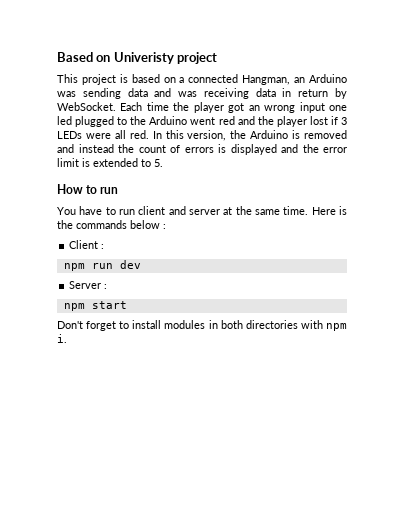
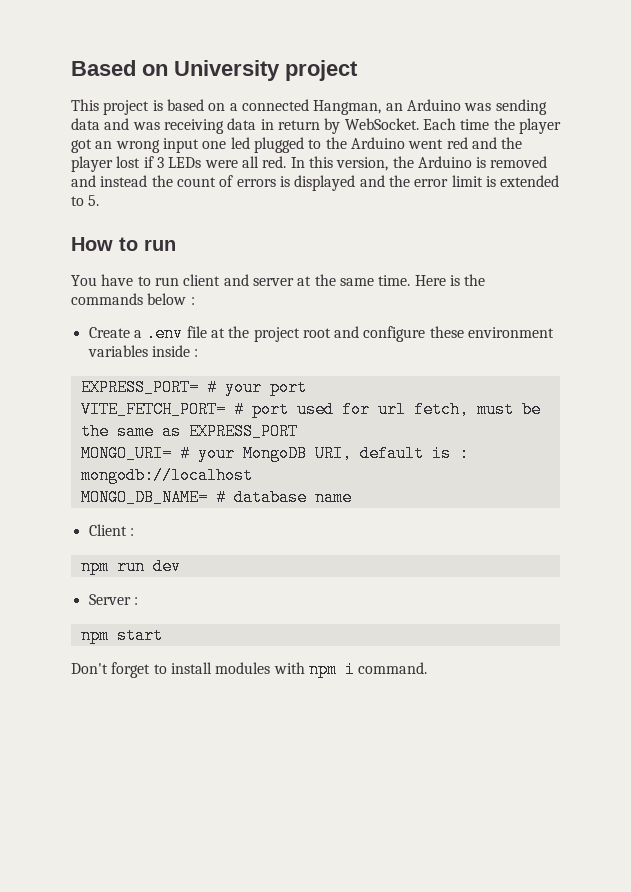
- Based on Univeristy project
+ Based on University project
+ Create a .env file at the project root and configure these environment variables inside :
+ EXPRESS_PORT= # your port
+ VITE_FETCH_PORT= # port used for url fetch, must be the same as EXPRESS_PORT
+ MONGO_URI= # your MongoDB URI, default is : mongodb://localhost
+ MONGO_DB_NAME= # database name
- Don't forget to install modules in both directories with npm i.
+ Don't forget to install modules with npm i command.

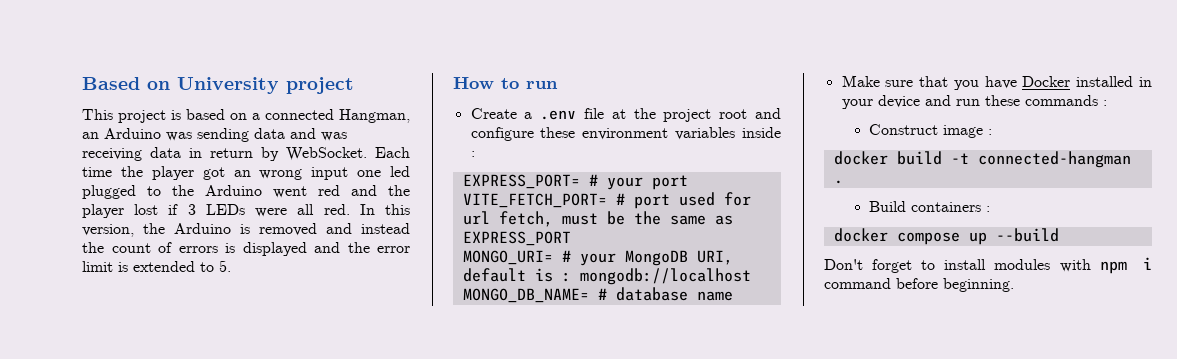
- You have to run client and server at the same time. Here is the commands below :
- Client :
- npm run dev
- Server :
- npm start
+ Make sure that you have Docker installed in your device and run these commands :
+ Construct image :
+ docker build -t connected-hangman .
+ Build containers :
+ docker compose up --build
- Don't forget to install modules with npm i command.
+ Don't forget to install modules with npm i command before beginning.

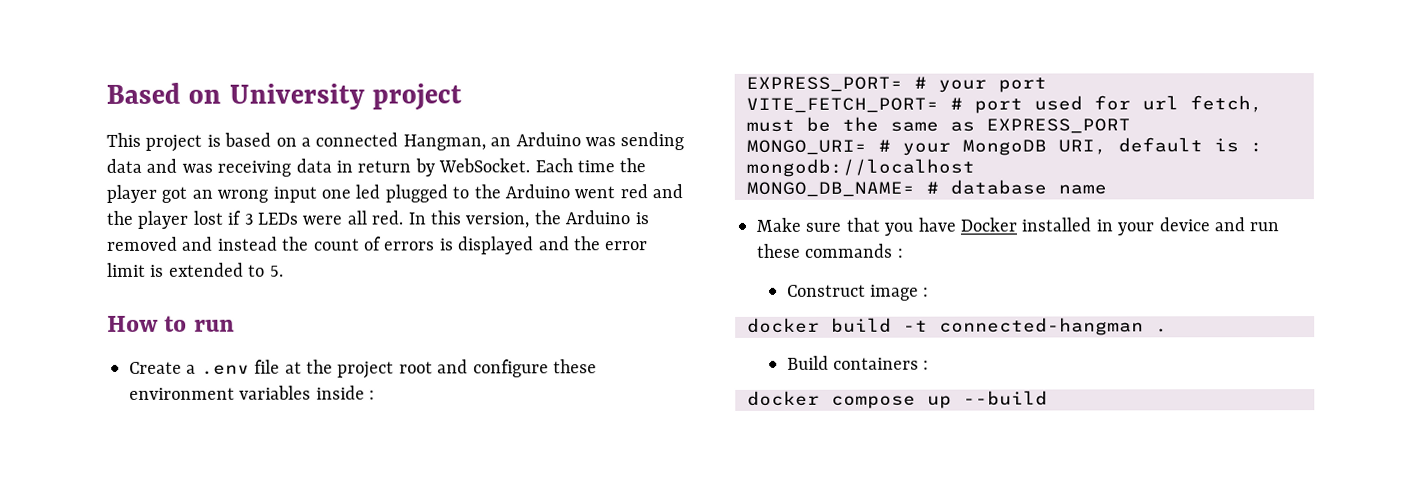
- Don't forget to install modules with npm i command before beginning.

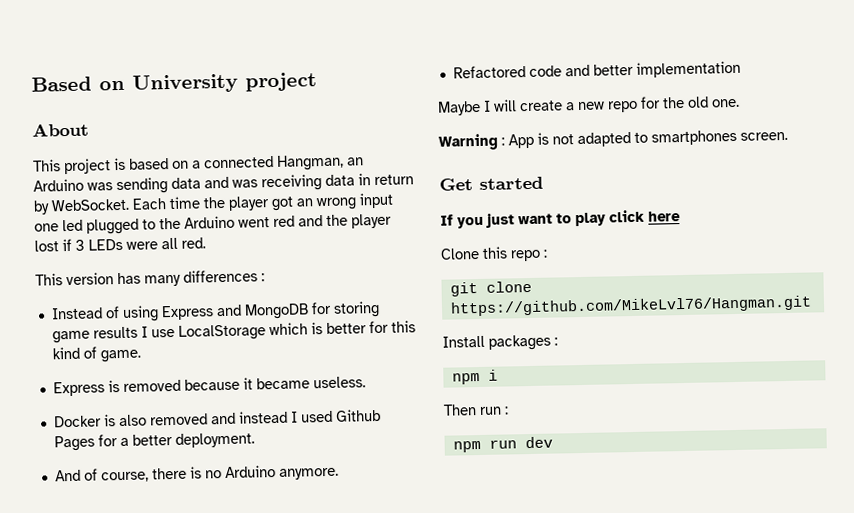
+ About
- Each time the player got an wrong input one led plugged to the Arduino went red and the player lost if 3 LEDs were all red. In this version, the Arduino is removed and instead the count of errors is displayed and the error limit is extended to 5.
- How to run
- Create a .env file at the project root and configure these environment variables inside :
- EXPRESS_PORT= # your port
- VITE_FETCH_PORT= # port used for url fetch, must be the same as EXPRESS_PORT
- MONGO_URI= # your MongoDB URI, default is : mongodb://localhost
- MONGO_DB_NAME= # database name
- Make sure that you have Docker installed in your device and run these commands :
- Construct image :
- docker build -t connected-hangman .
- Build containers :
- docker compose up --build
+ Each time the player got an wrong input one led plugged to the Arduino went red and the player lost if 3 LEDs were all red.
+ This version has many differences :
+ Instead of using Express and MongoDB for storing game results I use LocalStorage which is better for this kind of game.
+ Express is removed because it became useless.
+ Docker is also removed and instead I used Github Pages for a better deployment.
+ And of course, there is no Arduino anymore.
+ Refactored code and better implementation
+ Maybe I will create a new repo for the old one.
+ Warning : App is not adapted to smartphones screen.
+ Get started
+ If you just want to play click here
+ Clone this repo :
+ git clone https://github.com/MikeLvl76/Hangman.git
+ Install packages :
+ npm i
+ Then run :
+ npm run dev

